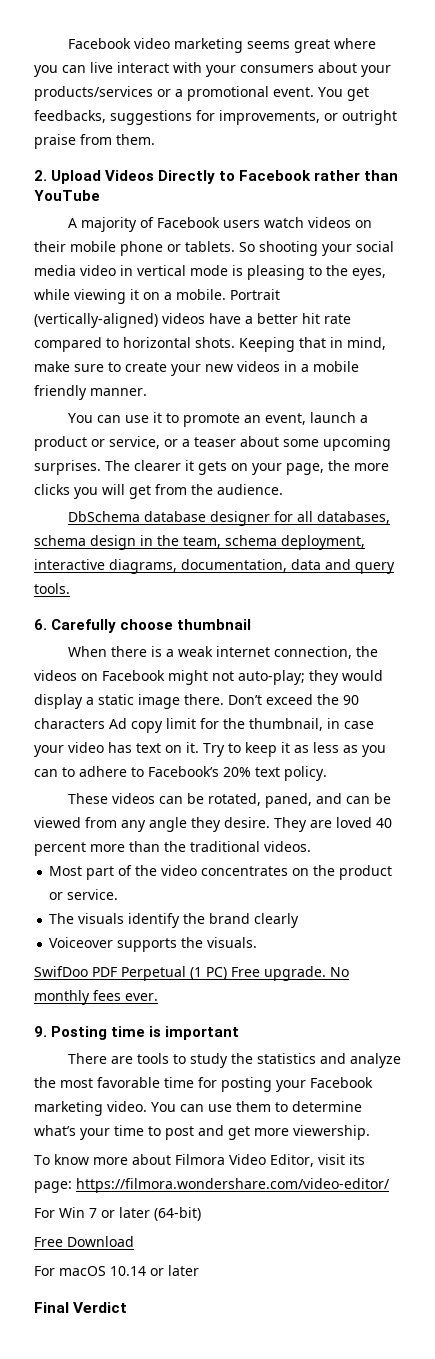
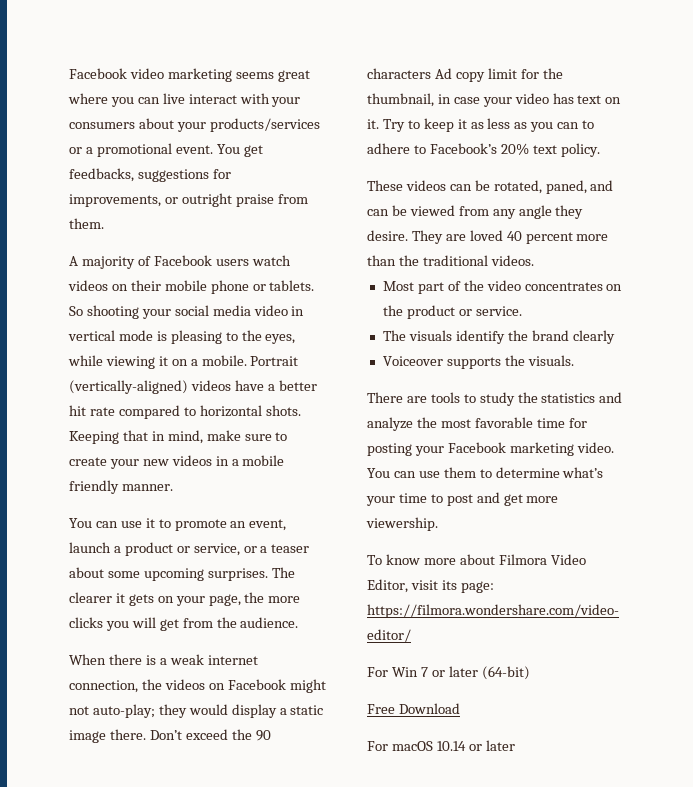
- 2. Upload Videos Directly to Facebook rather than YouTube
- DbSchema database designer for all databases, schema design in the team, schema deployment, interactive diagrams, documentation, data and query tools.
- 6. Carefully choose thumbnail
- SwifDoo PDF Perpetual (1 PC) Free upgrade. No monthly fees ever.
- 9. Posting time is important
- Final Verdict

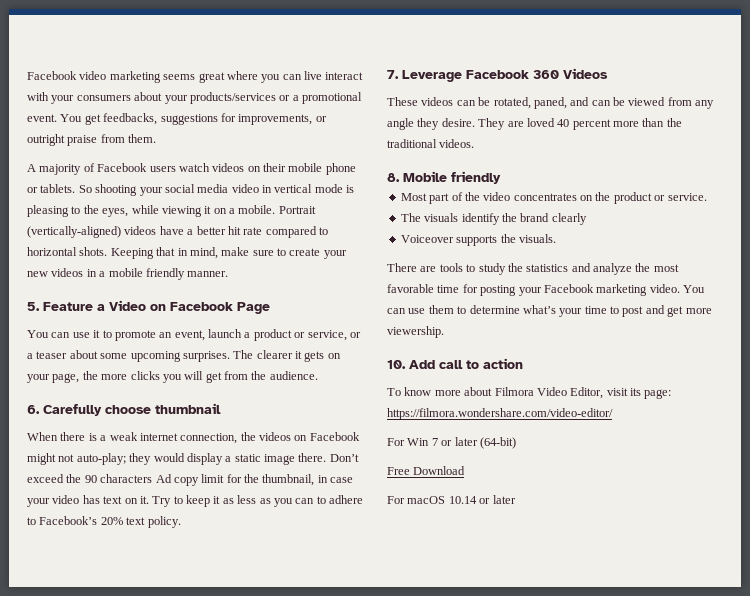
+ 5. Feature a Video on Facebook Page
+ 6. Carefully choose thumbnail
+ 7. Leverage Facebook 360 Videos
+ 8. Mobile friendly
+ 10. Add call to action

